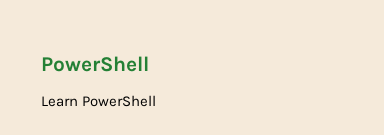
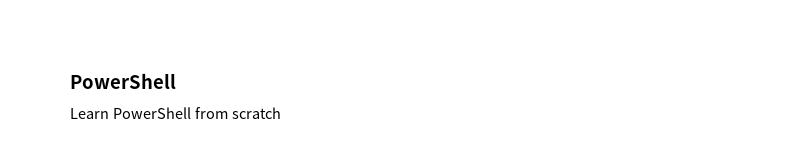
- Learn PowerShell
+ Learn PowerShell from scratch

